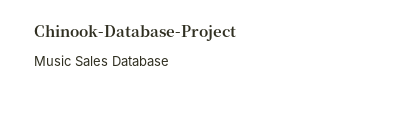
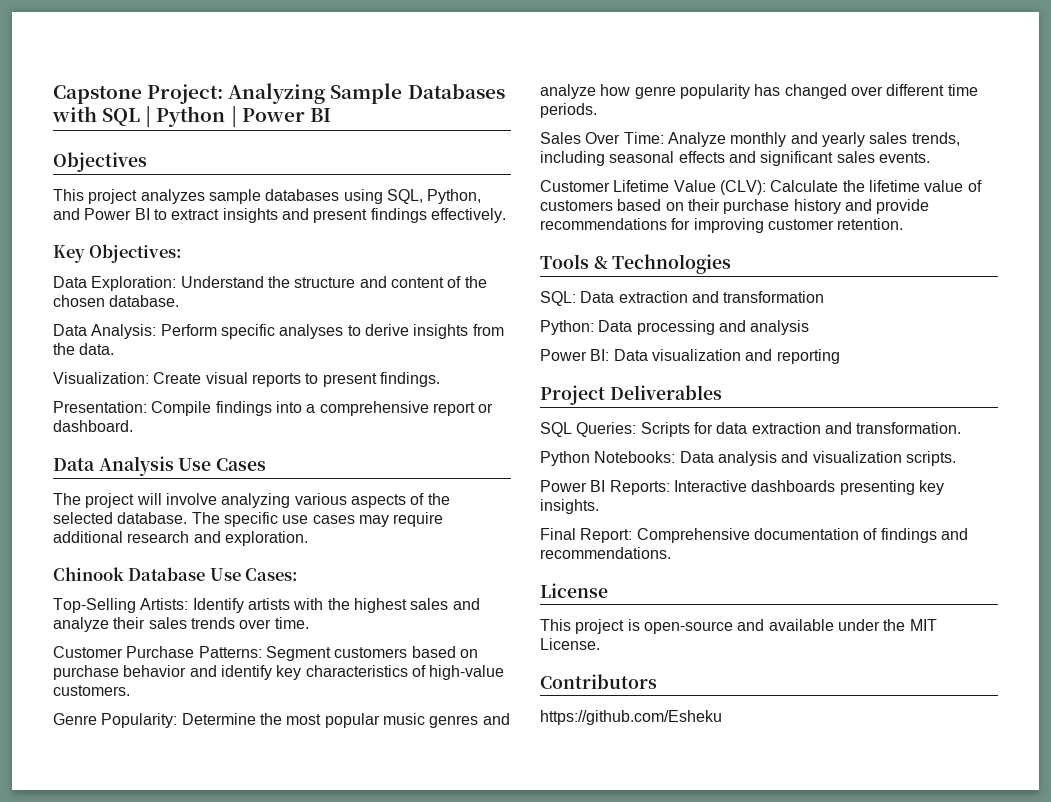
- Chinook-Database-Project
- Music Sales Database
+ Capstone Project: Analyzing Sample Databases with SQL | Python | Power BI
+ Objectives
+ This project analyzes sample databases using SQL, Python, and Power BI to extract insights and present findings effectively.
+ Key Objectives:
+ Data Exploration: Understand the structure and content of the chosen database.
+ Data Analysis: Perform specific analyses to derive insights from the data.
+ Visualization: Create visual reports to present findings.
+ Presentation: Compile findings into a comprehensive report or dashboard.
+ Data Analysis Use Cases
+ The project will involve analyzing various aspects of the selected database. The specific use cases may require additional research and exploration.
+ Chinook Database Use Cases:
+ Top-Selling Artists: Identify artists with the highest sales and analyze their sales trends over time.
+ Customer Purchase Patterns: Segment customers based on purchase behavior and identify key characteristics of high-value customers.
+ Genre Popularity: Determine the most popular music genres and analyze how genre popularity has changed over different time periods.
+ Sales Over Time: Analyze monthly and yearly sales trends, including seasonal effects and significant sales events.
+ Customer Lifetime Value (CLV): Calculate the lifetime value of customers based on their purchase history and provide recommendations for improving customer retention.
+ Tools & Technologies
+ SQL: Data extraction and transformation
+ Python: Data processing and analysis
+ Power BI: Data visualization and reporting
+ Project Deliverables
+ SQL Queries: Scripts for data extraction and transformation.
+ Python Notebooks: Data analysis and visualization scripts.
+ Power BI Reports: Interactive dashboards presenting key insights.
+ Final Report: Comprehensive documentation of findings and recommendations.
+ License
+ This project is open-source and available under the MIT License.
+ Contributors
+ https://github.com/Esheku

